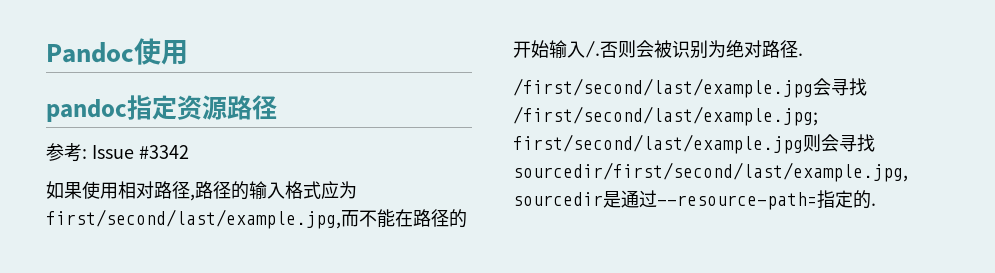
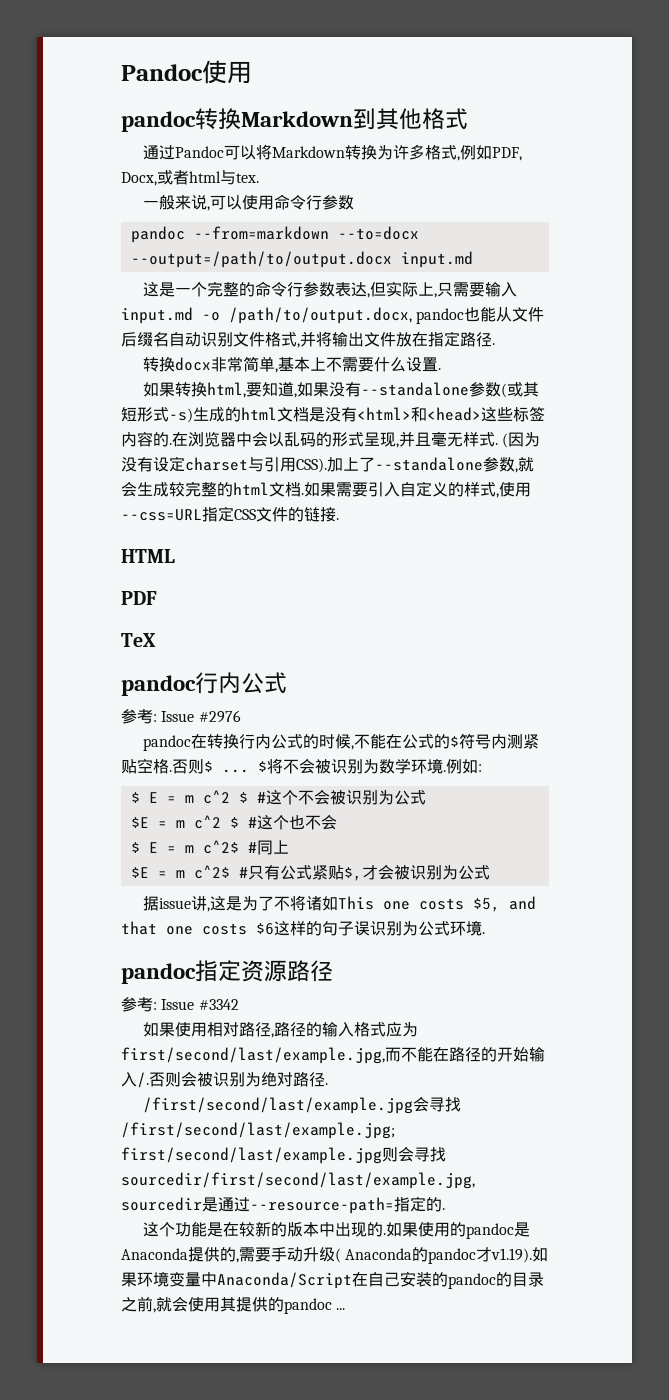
+ pandoc转换Markdown到其他格式
+ 通过Pandoc可以将Markdown转换为许多格式,例如PDF, Docx,或者html与tex.
+ 一般来说,可以使用命令行参数
+ pandoc --from=markdown --to=docx --output=/path/to/output.docx input.md
+ 这是一个完整的命令行参数表达,但实际上,只需要输入input.md -o /path/to/output.docx, pandoc也能从文件后缀名自动识别文件格式,并将输出文件放在指定路径.
+ 转换docx非常简单,基本上不需要什么设置.
+ 如果转换html,要知道,如果没有--standalone参数(或其短形式-s)生成的html文档是没有<html>和<head>这些标签内容的.在浏览器中会以乱码的形式呈现,并且毫无样式. (因为没有设定charset与引用CSS).加上了--standalone参数,就会生成较完整的html文档.如果需要引入自定义的样式,使用--css=URL指定CSS文件的链接.
+ HTML
+ PDF
+ TeX
+ pandoc行内公式
+ 参考: Issue #2976
+ pandoc在转换行内公式的时候,不能在公式的$符号内测紧贴空格.否则$ ... $将不会被识别为数学环境.例如:
+ $ E = m c^2 $ #这个不会被识别为公式
+ $E = m c^2 $ #这个也不会
+ $ E = m c^2$ #同上
+ $E = m c^2$ #只有公式紧贴$,才会被识别为公式
+ 据issue讲,这是为了不将诸如This one costs $5, and that one costs $6这样的句子误识别为公式环境.
+ 这个功能是在较新的版本中出现的.如果使用的pandoc是Anaconda提供的,需要手动升级( Anaconda的pandoc才v1.19).如果环境变量中Anaconda/Script在自己安装的pandoc的目录之前,就会使用其提供的pandoc ...

